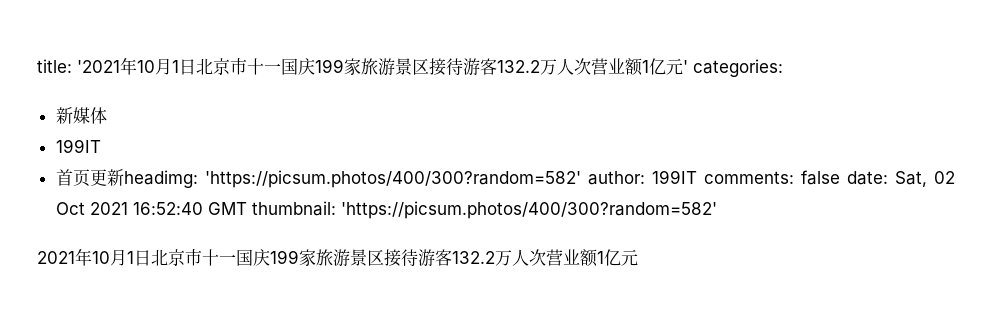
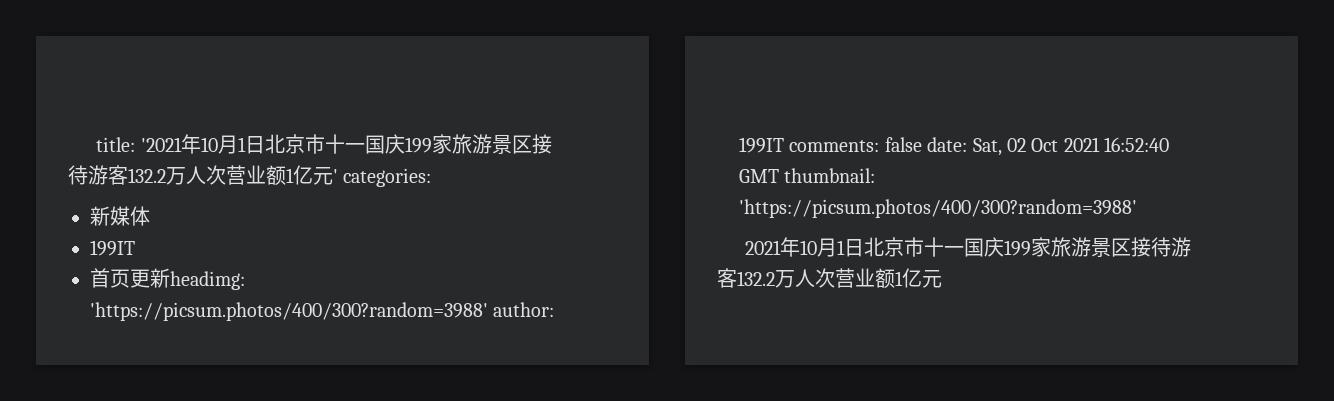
- 首页更新headimg: 'https://picsum.photos/400/300?random=582' author: 199IT comments: false date: Sat, 02 Oct 2021 16:52:40 GMT thumbnail: 'https://picsum.photos/400/300?random=582'
+ 首页更新headimg: 'https://picsum.photos/400/300?random=3988' author: 199IT comments: false date: Sat, 02 Oct 2021 16:52:40 GMT thumbnail: 'https://picsum.photos/400/300?random=3988'

